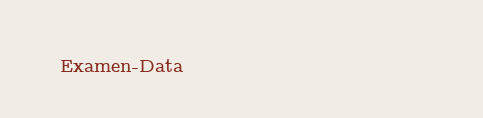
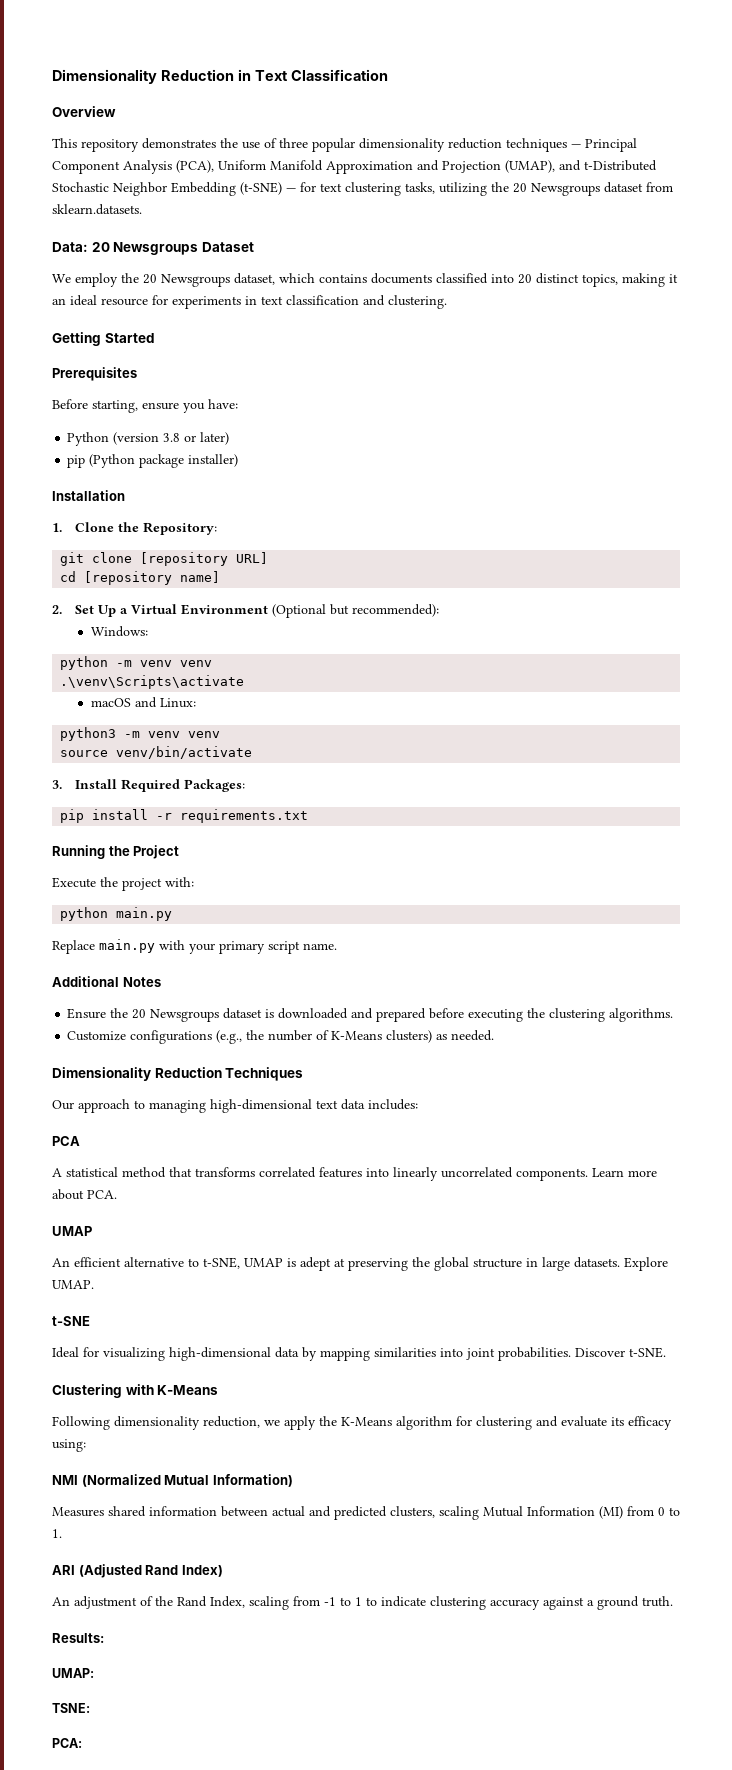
- Examen-Data
+ Dimensionality Reduction in Text Classification
+ Overview
+ This repository demonstrates the use of three popular dimensionality reduction techniques — Principal Component Analysis (PCA), Uniform Manifold Approximation and Projection (UMAP), and t-Distributed Stochastic Neighbor Embedding (t-SNE) — for text clustering tasks, utilizing the 20 Newsgroups dataset from sklearn.datasets.
+ Data: 20 Newsgroups Dataset
+ We employ the 20 Newsgroups dataset, which contains documents classified into 20 distinct topics, making it an ideal resource for experiments in text classification and clustering.
+ Getting Started
+ Prerequisites
+ Before starting, ensure you have:
+ Python (version 3.8 or later)
+ pip (Python package installer)
+ Installation
+ 1. Clone the Repository:
+ git clone [repository URL]
+ cd [repository name]
+ 2. Set Up a Virtual Environment (Optional but recommended):
+ Windows:
+ python -m venv venv
+ .\venv\Scripts\activate
+ macOS and Linux:
+ python3 -m venv venv
+ source venv/bin/activate
+ 3. Install Required Packages:
+ pip install -r requirements.txt
+ Running the Project
+ Execute the project with:
+ python main.py
+ Replace main.py with your primary script name.
+ Additional Notes
+ Ensure the 20 Newsgroups dataset is downloaded and prepared before executing the clustering algorithms.
+ Customize configurations (e.g., the number of K-Means clusters) as needed.
+ Dimensionality Reduction Techniques
+ Our approach to managing high-dimensional text data includes:
+ PCA
+ A statistical method that transforms correlated features into linearly uncorrelated components. Learn more about PCA.
+ UMAP
+ An efficient alternative to t-SNE, UMAP is adept at preserving the global structure in large datasets. Explore UMAP.
+ t-SNE
+ Ideal for visualizing high-dimensional data by mapping similarities into joint probabilities. Discover t-SNE.
+ Clustering with K-Means
+ Following dimensionality reduction, we apply the K-Means algorithm for clustering and evaluate its efficacy using:
+ NMI (Normalized Mutual Information)
+ Measures shared information between actual and predicted clusters, scaling Mutual Information (MI) from 0 to 1.
+ ARI (Adjusted Rand Index)
+ An adjustment of the Rand Index, scaling from -1 to 1 to indicate clustering accuracy against a ground truth.
+ Results:
+ UMAP:
+ TSNE:
+ PCA:

